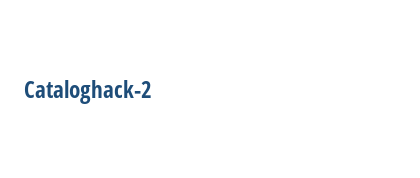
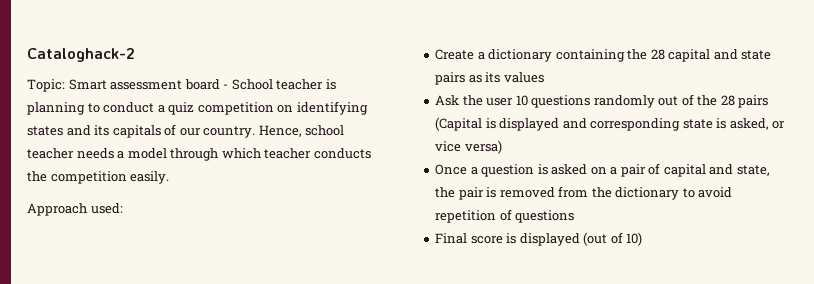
+ Topic: Smart assessment board - School teacher is planning to conduct a quiz competition on identifying states and its capitals of our country. Hence, school teacher needs a model through which teacher conducts the competition easily.
+ Approach used:
+ Create a dictionary containing the 28 capital and state pairs as its values
+ Ask the user 10 questions randomly out of the 28 pairs (Capital is displayed and corresponding state is asked, or vice versa)
+ Once a question is asked on a pair of capital and state, the pair is removed from the dictionary to avoid repetition of questions
+ Final score is displayed (out of 10)

